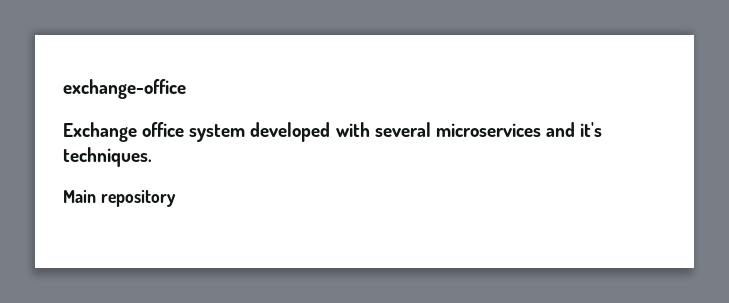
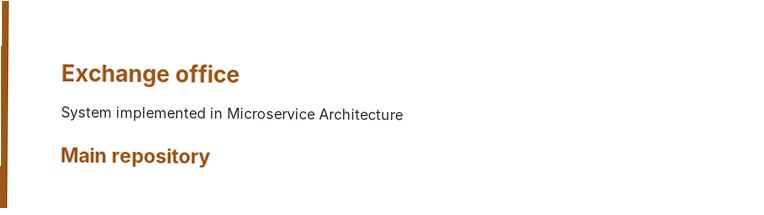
- exchange-office
- Exchange office system developed with several microservices and it's techniques.
+ Exchange office
+ System implemented in Microservice Architecture

